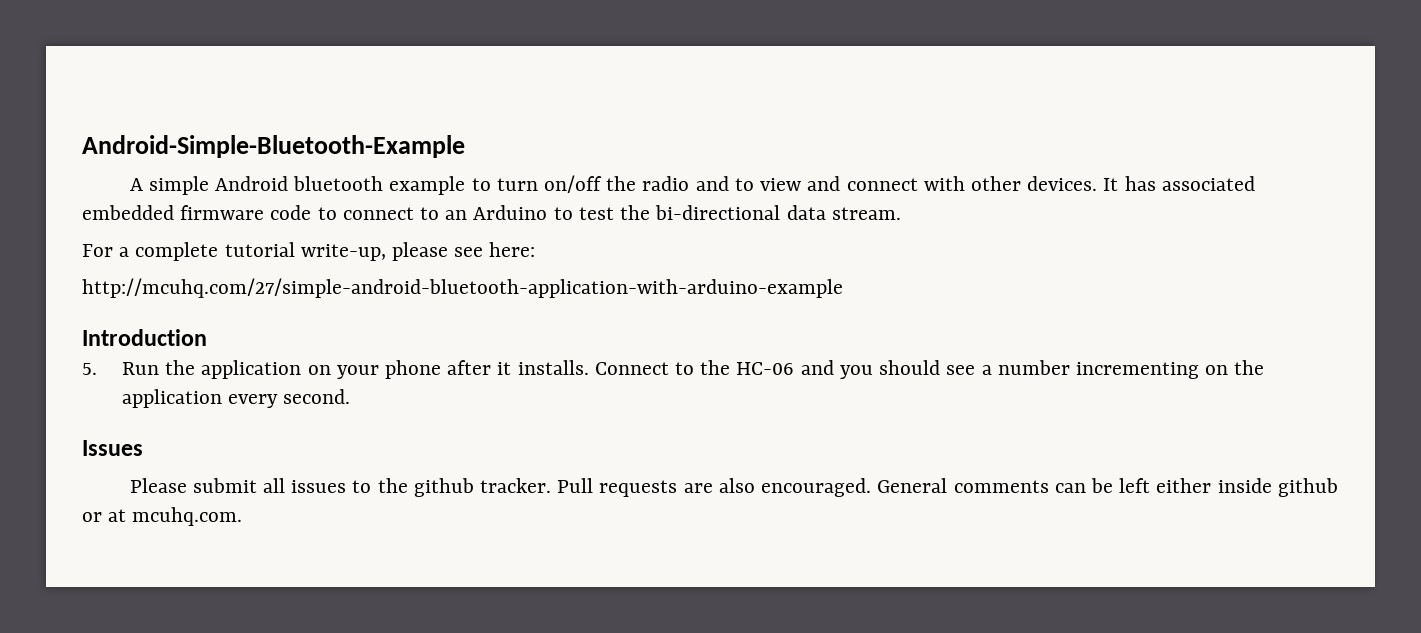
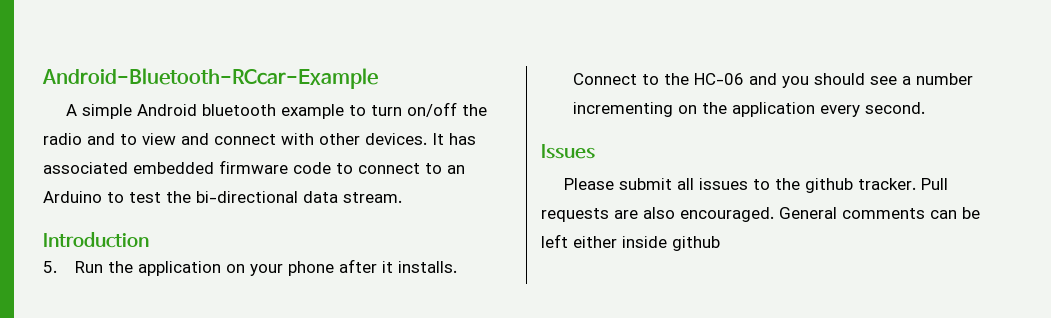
- Android-Simple-Bluetooth-Example
+ Android-Bluetooth-RCcar-Example
- For a complete tutorial write-up, please see here:
- http://mcuhq.com/27/simple-android-bluetooth-application-with-arduino-example
- General comments can be left either inside github or at mcuhq.com.
+ General comments can be left either inside github

